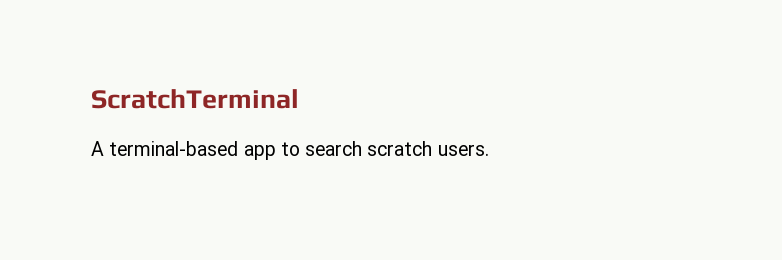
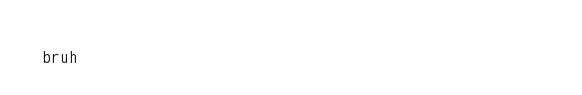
- ScratchTerminal
- A terminal-based app to search scratch users.
+ bruh

